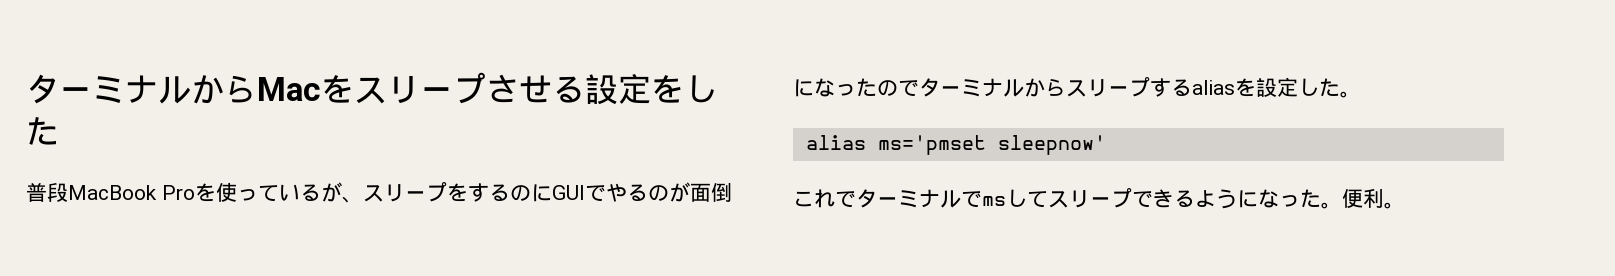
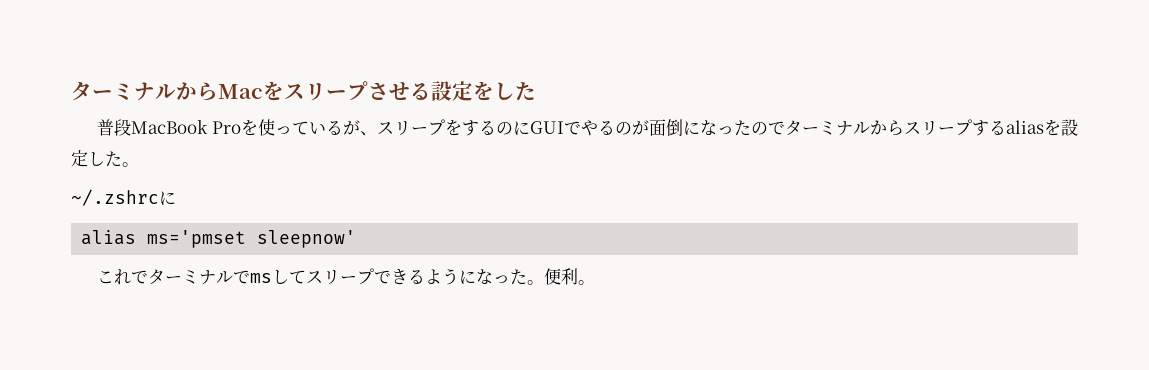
+ ~/.zshrcに

